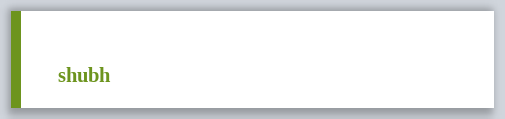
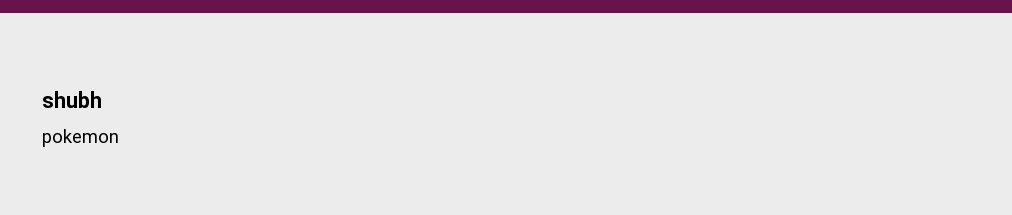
+ pokemon

